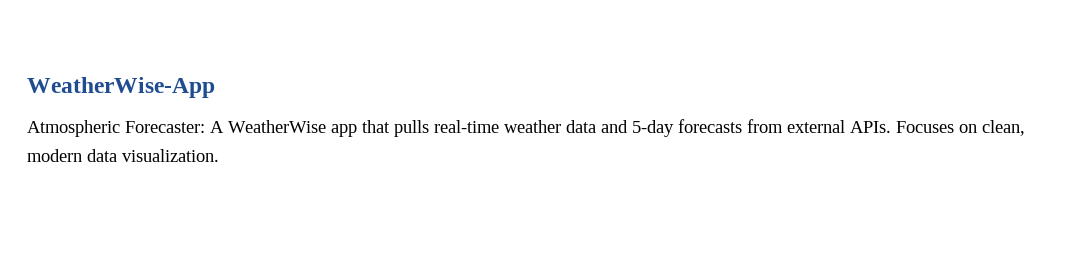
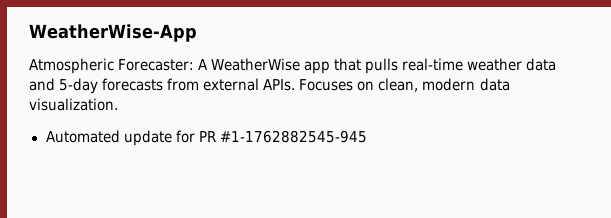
+ Automated update for PR #1-1762882545-945

